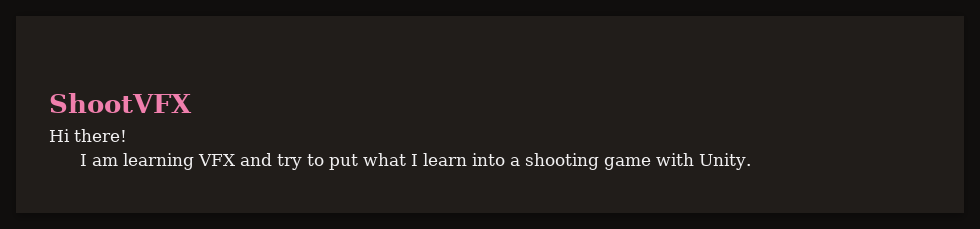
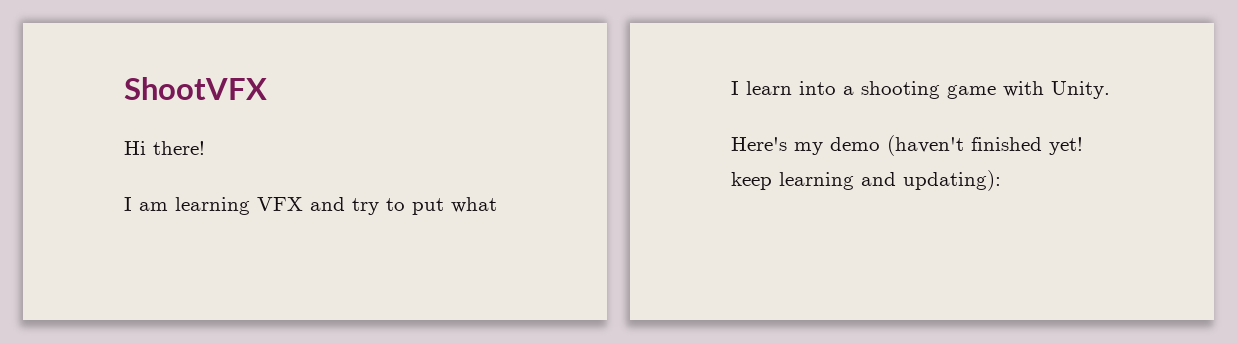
+ Here's my demo (haven't finished yet! keep learning and updating):

